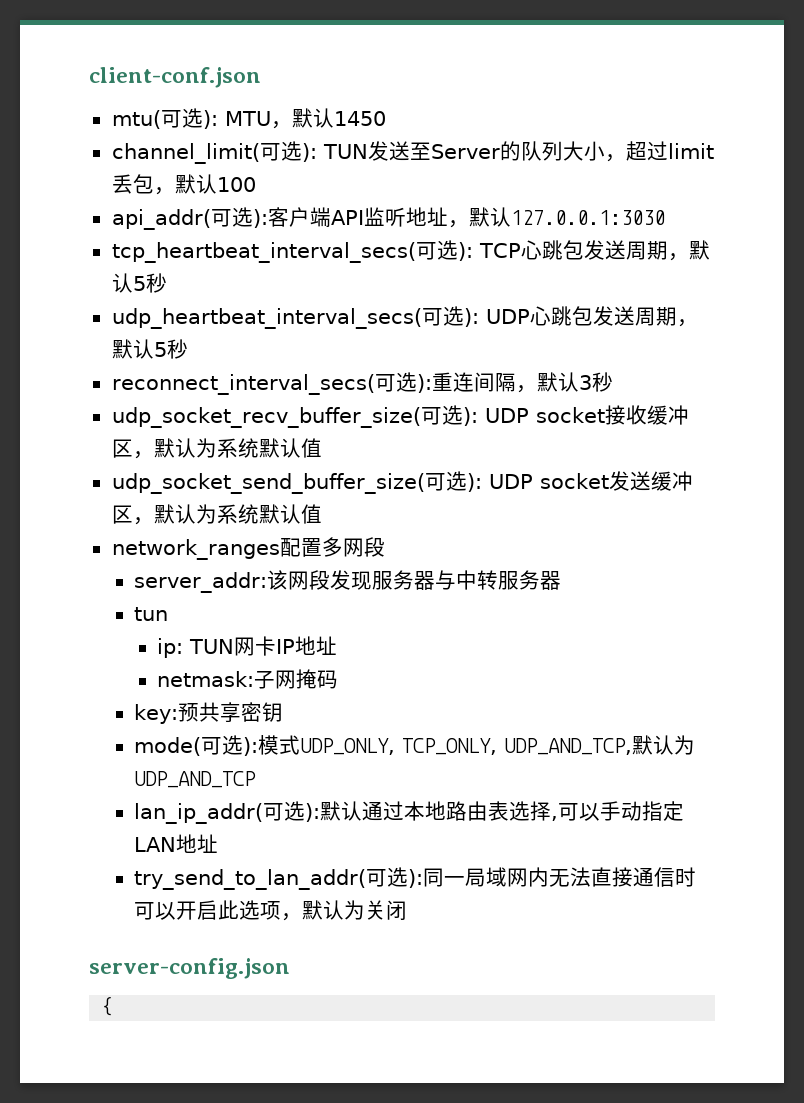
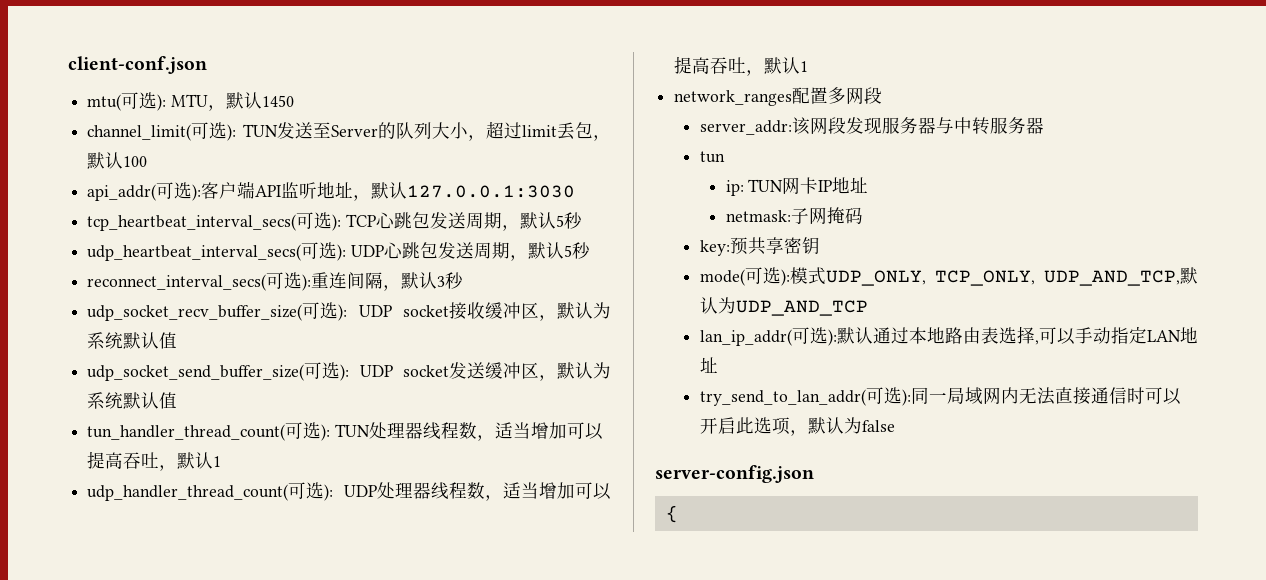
+ tun_handler_thread_count(可选): TUN处理器线程数，适当增加可以提高吞吐，默认1
+ udp_handler_thread_count(可选): UDP处理器线程数，适当增加可以提高吞吐，默认1
- try_send_to_lan_addr(可选):同一局域网内无法直接通信时可以开启此选项，默认为关闭
+ try_send_to_lan_addr(可选):同一局域网内无法直接通信时可以开启此选项，默认为false

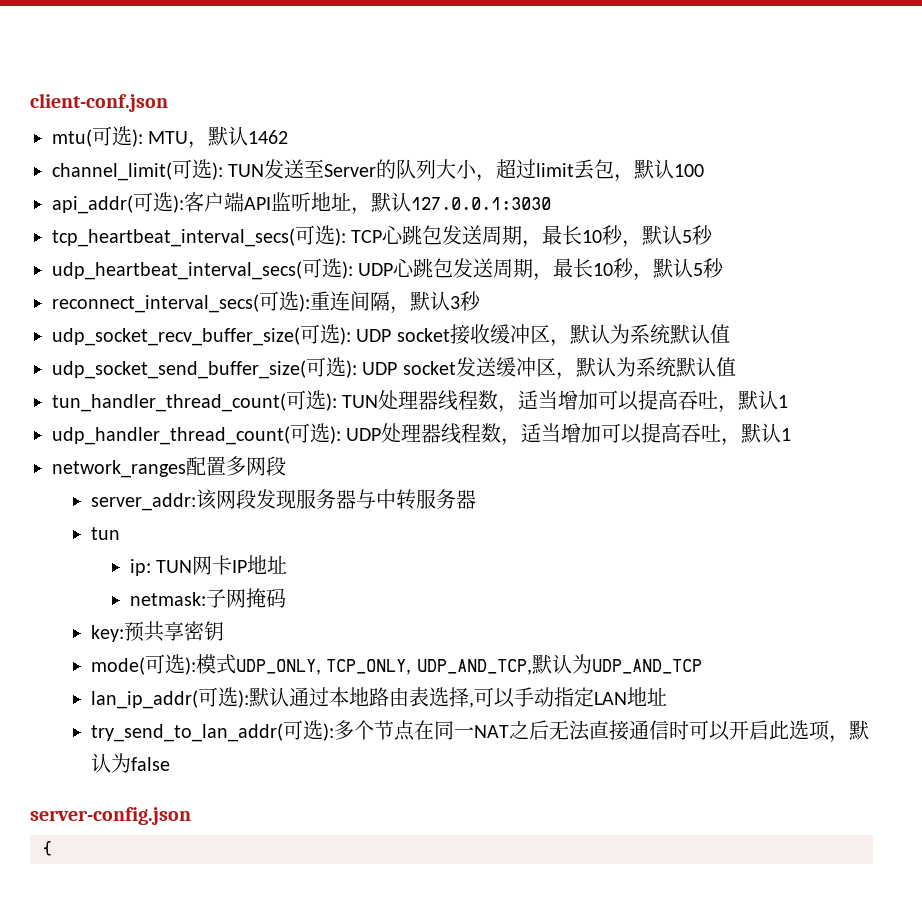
- mtu(可选): MTU，默认1450
+ mtu(可选): MTU，默认1462
- tcp_heartbeat_interval_secs(可选): TCP心跳包发送周期，默认5秒
+ tcp_heartbeat_interval_secs(可选): TCP心跳包发送周期，最长10秒，默认5秒
- udp_heartbeat_interval_secs(可选): UDP心跳包发送周期，默认5秒
+ udp_heartbeat_interval_secs(可选): UDP心跳包发送周期，最长10秒，默认5秒
- try_send_to_lan_addr(可选):同一局域网内无法直接通信时可以开启此选项，默认为false
+ try_send_to_lan_addr(可选):多个节点在同一NAT之后无法直接通信时可以开启此选项，默认为false

